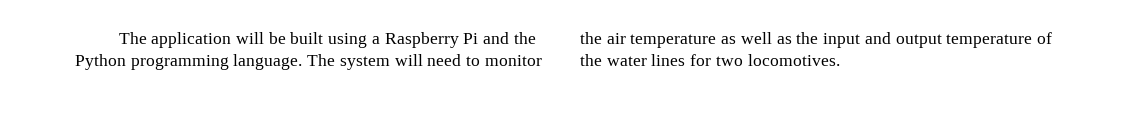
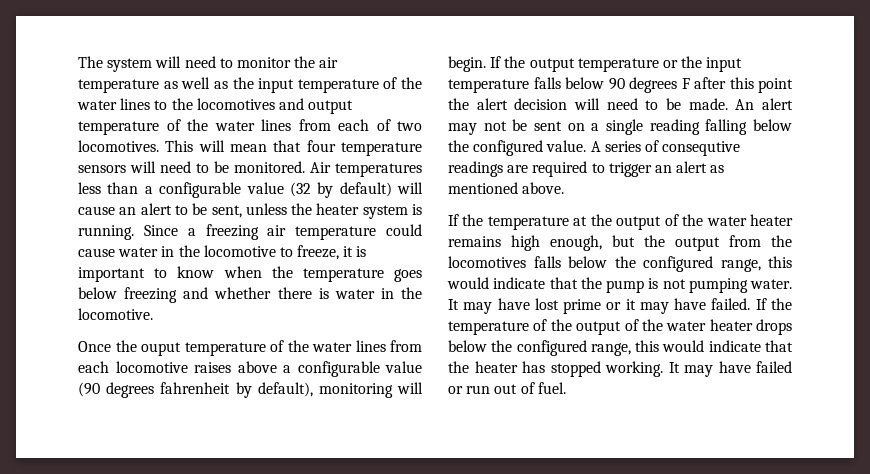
- The application will be built using a Raspberry Pi and the Python programming language. The system will need to monitor the air temperature as well as the input and output temperature of the water lines for two locomotives.
+ The system will need to monitor the air temperature as well as the input temperature of the water lines to the locomotives and output temperature of the water lines from each of two locomotives. This will mean that four temperature sensors will need to be monitored. Air temperatures less than a configurable value (32 by default) will cause an alert to be sent, unless the heater system is running. Since a freezing air temperature could cause water in the locomotive to freeze, it is important to know when the temperature goes below freezing and whether there is water in the locomotive.
+ Once the ouput temperature of the water lines from each locomotive raises above a configurable value (90 degrees fahrenheit by default), monitoring will begin. If the output temperature or the input temperature falls below 90 degrees F after this point the alert decision will need to be made. An alert may not be sent on a single reading falling below the configured value. A series of consequtive readings are required to trigger an alert as mentioned above.
+ If the temperature at the output of the water heater remains high enough, but the output from the locomotives falls below the configured range, this would indicate that the pump is not pumping water. It may have lost prime or it may have failed. If the temperature of the output of the water heater drops below the configured range, this would indicate that the heater has stopped working. It may have failed or run out of fuel.

